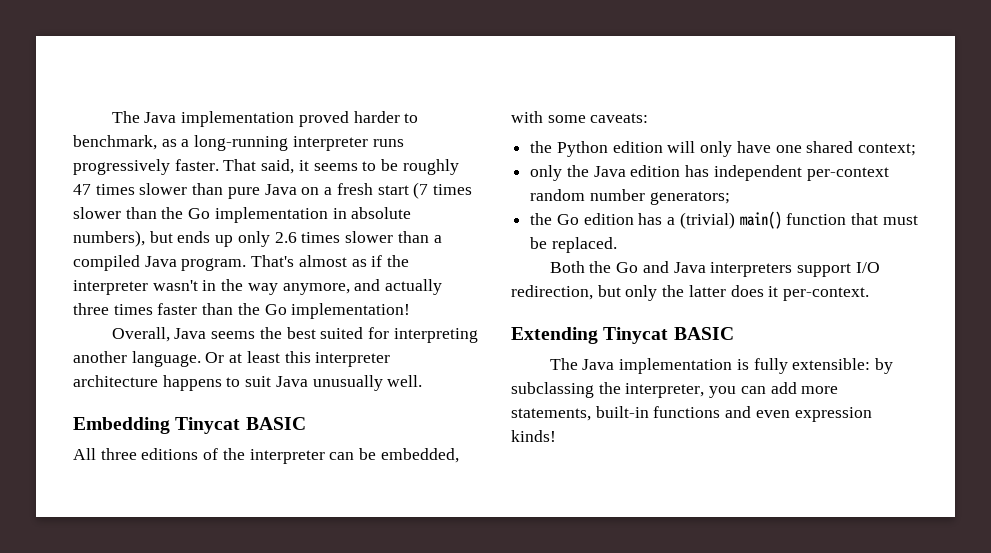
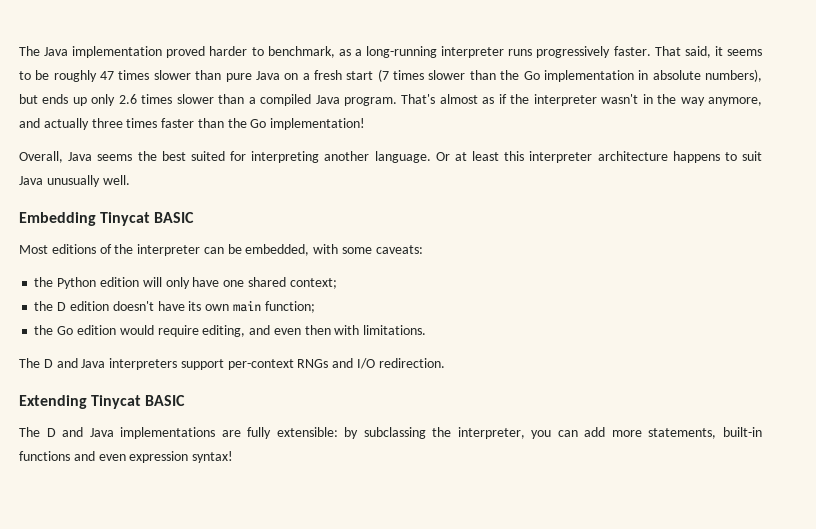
- All three editions of the interpreter can be embedded, with some caveats:
+ Most editions of the interpreter can be embedded, with some caveats:
- only the Java edition has independent per-context random number generators;
- the Go edition has a (trivial) main() function that must be replaced.
- Both the Go and Java interpreters support I/O redirection, but only the latter does it per-context.
+ the D edition doesn't have its own main function;
+ the Go edition would require editing, and even then with limitations.
+ The D and Java interpreters support per-context RNGs and I/O redirection.
- The Java implementation is fully extensible: by subclassing the interpreter, you can add more statements, built-in functions and even expression kinds!
+ The D and Java implementations are fully extensible: by subclassing the interpreter, you can add more statements, built-in functions and even expression syntax!

